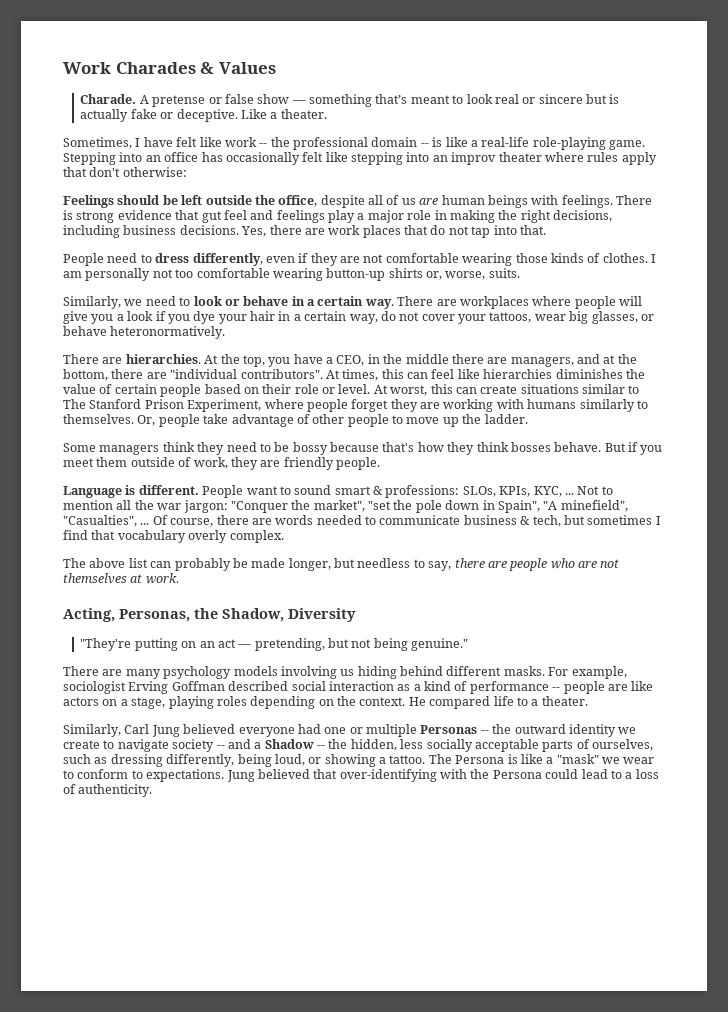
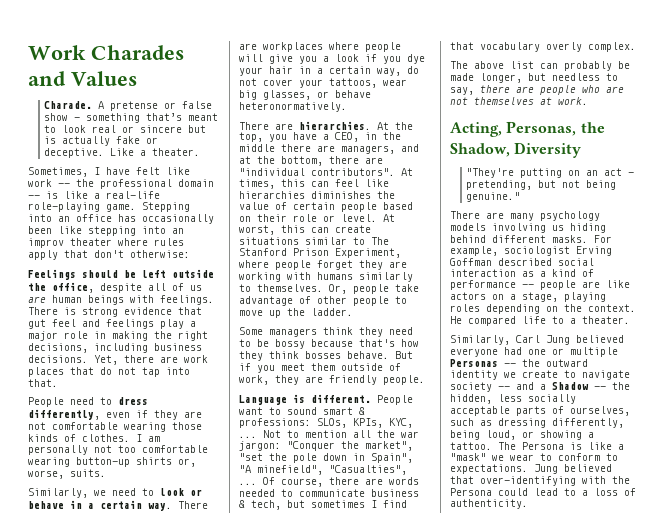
- Work Charades & Values
+ Work Charades and Values
- Stepping into an office has occasionally felt like stepping into an improv theater where rules apply that don't otherwise:
+ Stepping into an office has occasionally been like stepping into an improv theater where rules apply that don't otherwise:
- Yes, there are work places that do not tap into that.
+ Yet, there are work places that do not tap into that.

